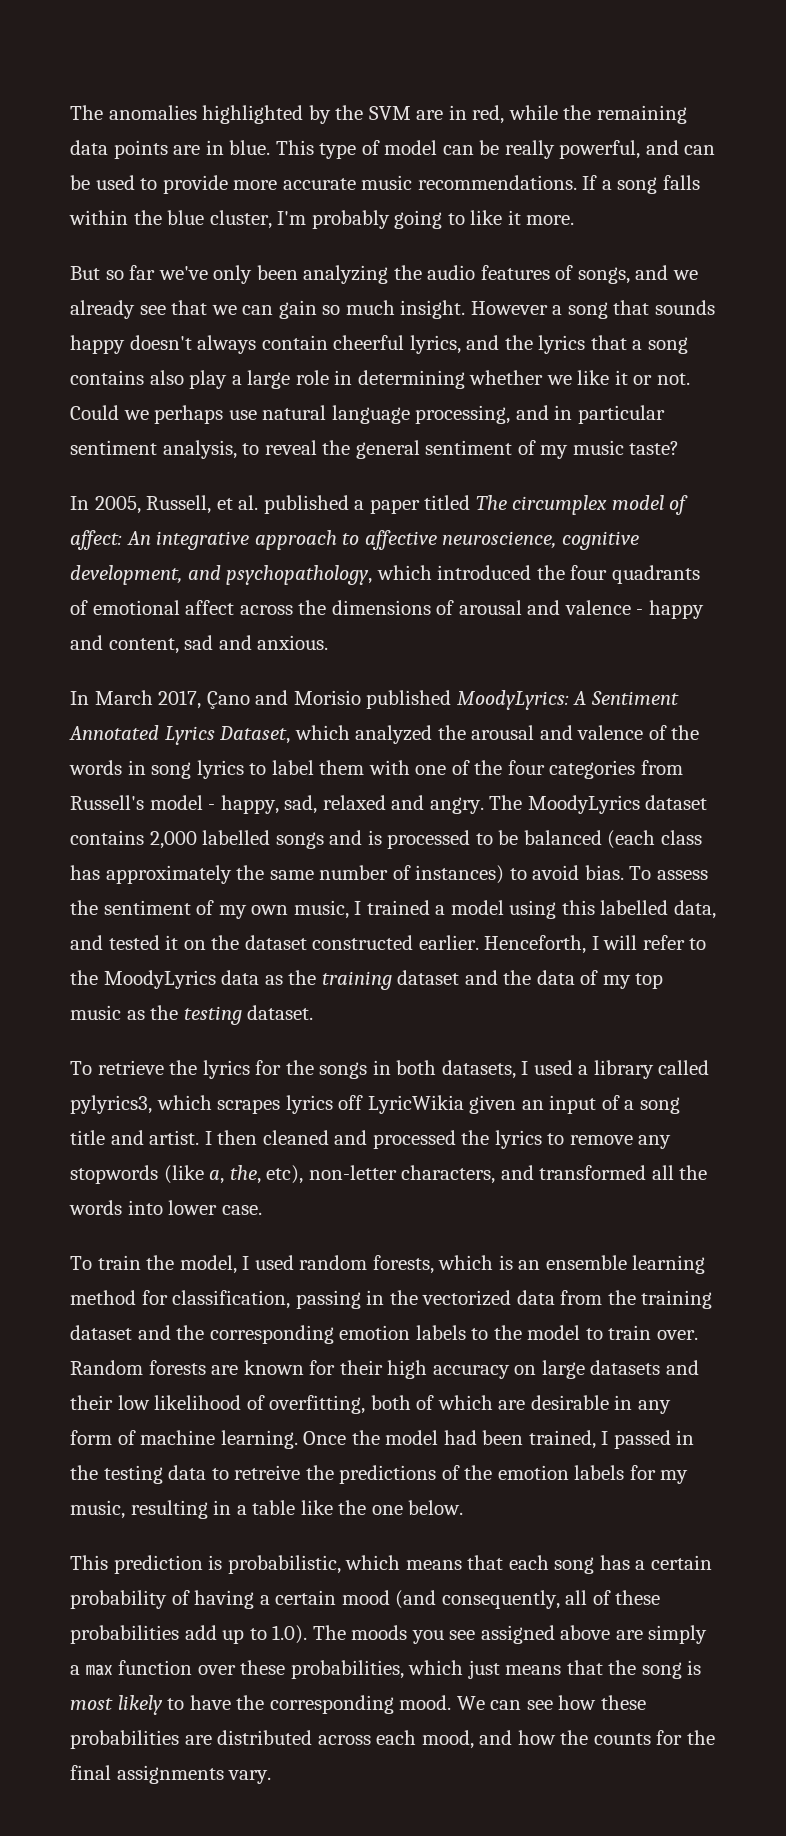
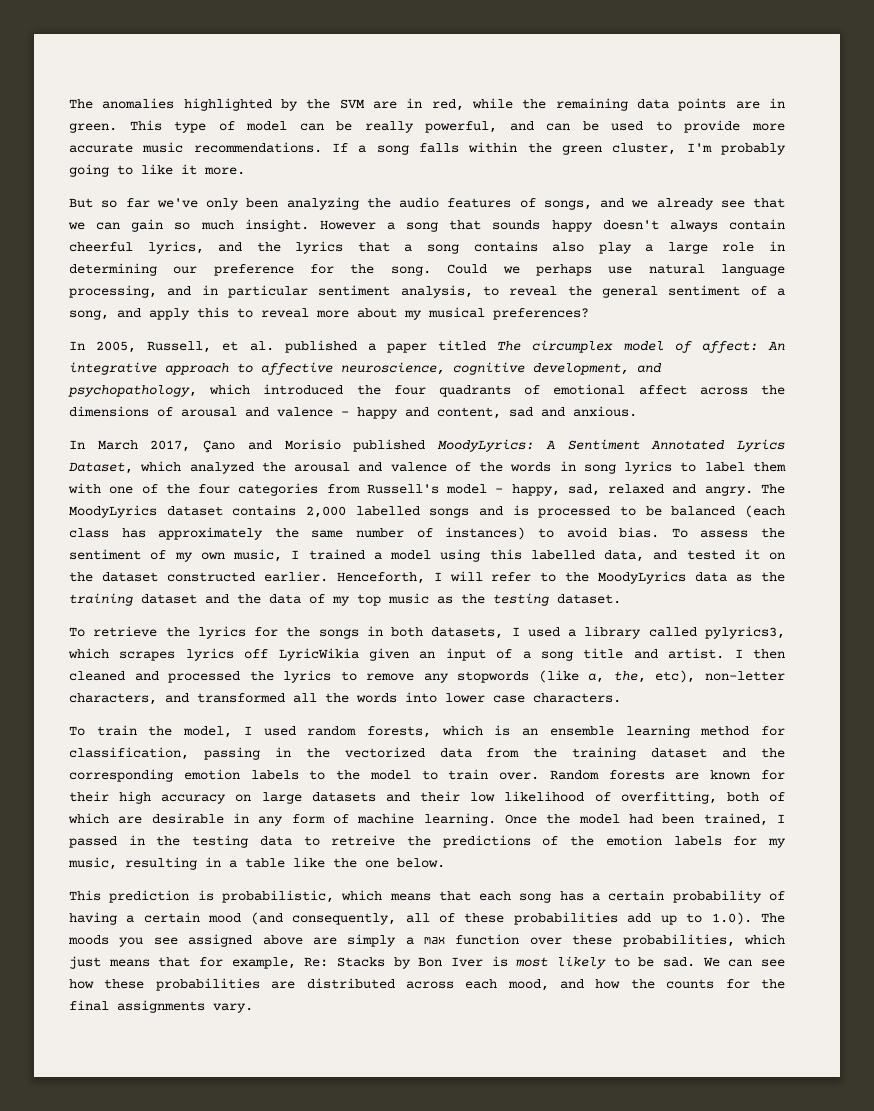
- The anomalies highlighted by the SVM are in red, while the remaining data points are in blue.
+ The anomalies highlighted by the SVM are in red, while the remaining data points are in green.
- If a song falls within the blue cluster, I'm probably going to like it more.
+ If a song falls within the green cluster, I'm probably going to like it more.
- However a song that sounds happy doesn't always contain cheerful lyrics, and the lyrics that a song contains also play a large role in determining whether we like it or not.
+ However a song that sounds happy doesn't always contain cheerful lyrics, and the lyrics that a song contains also play a large role in determining our preference for the song.
- Could we perhaps use natural language processing, and in particular sentiment analysis, to reveal the general sentiment of my music taste?
+ Could we perhaps use natural language processing, and in particular sentiment analysis, to reveal the general sentiment of a song, and apply this to reveal more about my musical preferences?
- I then cleaned and processed the lyrics to remove any stopwords (like a, the, etc), non-letter characters, and transformed all the words into lower case.
+ I then cleaned and processed the lyrics to remove any stopwords (like a, the, etc), non-letter characters, and transformed all the words into lower case characters.
- This prediction is probabilistic, which means that each song has a certain probability of having a certain mood (and consequently, all of these probabilities add up to 1.0). The moods you see assigned above are simply a max function over these probabilities, which just means that the song is most likely to have the corresponding mood.
+ This prediction is probabilistic, which means that each song has a certain probability of having a certain mood (and consequently, all of these probabilities add up to 1.0). The moods you see assigned above are simply a max function over these probabilities, which just means that for example, Re: Stacks by Bon Iver is most likely to be sad.

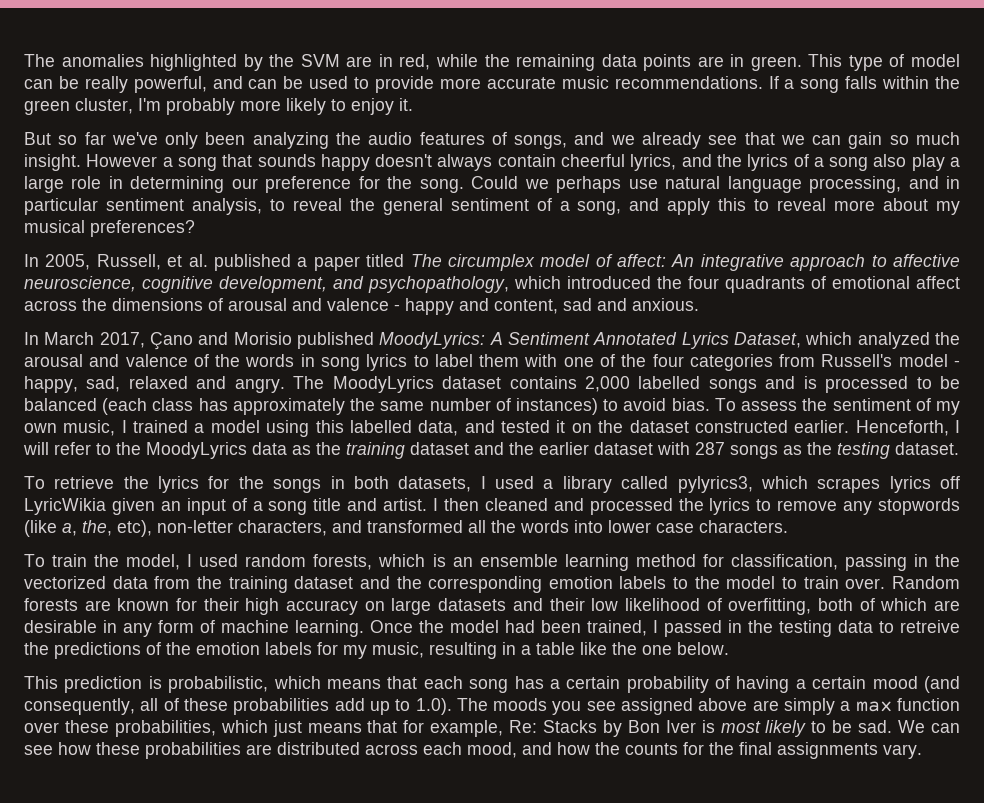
- If a song falls within the green cluster, I'm probably going to like it more.
+ If a song falls within the green cluster, I'm probably more likely to enjoy it.
- However a song that sounds happy doesn't always contain cheerful lyrics, and the lyrics that a song contains also play a large role in determining our preference for the song.
+ However a song that sounds happy doesn't always contain cheerful lyrics, and the lyrics of a song also play a large role in determining our preference for the song.
- Henceforth, I will refer to the MoodyLyrics data as the training dataset and the data of my top music as the testing dataset.
+ Henceforth, I will refer to the MoodyLyrics data as the training dataset and the earlier dataset with 287 songs as the testing dataset.

